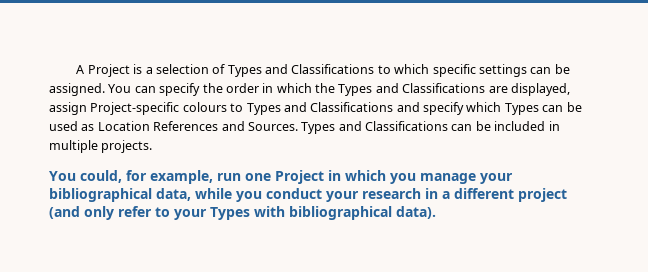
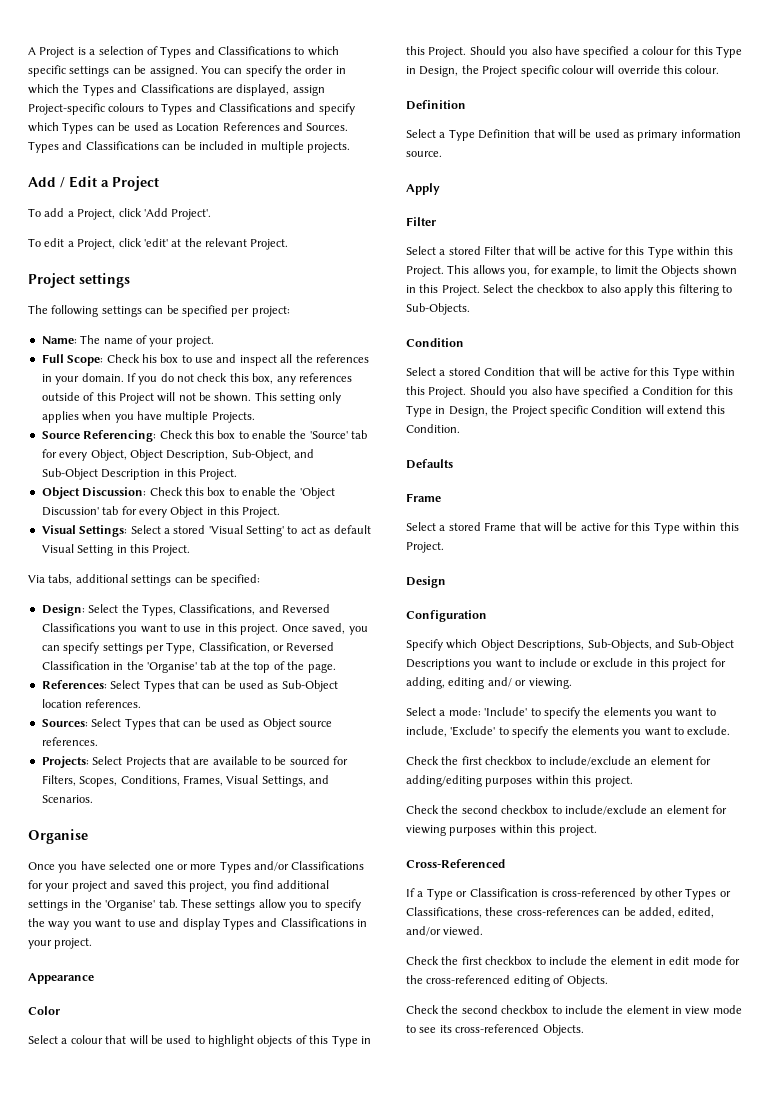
- You could, for example, run one Project in which you manage your bibliographical data, while you conduct your research in a different project (and only refer to your Types with bibliographical data).
+ Add / Edit a Project
+ To add a Project, click 'Add Project'.
+ To edit a Project, click 'edit' at the relevant Project.
+ Project settings
+ The following settings can be specified per project:
+ Name: The name of your project.
+ Full Scope: Check his box to use and inspect all the references in your domain. If you do not check this box, any references outside of this Project will not be shown. This setting only applies when you have multiple Projects.
+ Source Referencing: Check this box to enable the 'Source' tab for every Object, Object Description, Sub-Object, and Sub-Object Description in this Project.
+ Object Discussion: Check this box to enable the 'Object Discussion' tab for every Object in this Project.
+ Visual Settings: Select a stored 'Visual Setting' to act as default Visual Setting in this Project.
+ Via tabs, additional settings can be specified:
+ Design: Select the Types, Classifications, and Reversed Classifications you want to use in this project. Once saved, you can specify settings per Type, Classification, or Reversed Classification in the 'Organise' tab at the top of the page.
+ References: Select Types that can be used as Sub-Object location references.
+ Sources: Select Types that can be used as Object source references.
+ Projects: Select Projects that are available to be sourced for Filters, Scopes, Conditions, Frames, Visual Settings, and Scenarios.
+ Organise
+ Once you have selected one or more Types and/or Classifications for your project and saved this project, you find additional settings in the 'Organise' tab. These settings allow you to specify the way you want to use and display Types and Classifications in your project.
+ Appearance
+ Color
+ Select a colour that will be used to highlight objects of this Type in this Project. Should you also have specified a colour for this Type in Design, the Project specific colour will override this colour.
+ Definition
+ Select a Type Definition that will be used as primary information source.
+ Apply
+ Filter
+ Select a stored Filter that will be active for this Type within this Project. This allows you, for example, to limit the Objects shown in this Project. Select the checkbox to also apply this filtering to Sub-Objects.
+ Condition
+ Select a stored Condition that will be active for this Type within this Project. Should you also have specified a Condition for this Type in Design, the Project specific Condition will extend this Condition.
+ Defaults
+ Frame
+ Select a stored Frame that will be active for this Type within this Project.
+ Design
+ Configuration
+ Specify which Object Descriptions, Sub-Objects, and Sub-Object Descriptions you want to include or exclude in this project for adding, editing and/ or viewing.
+ Select a mode: 'Include' to specify the elements you want to include, 'Exclude' to specify the elements you want to exclude.
+ Check the first checkbox to include/exclude an element for adding/editing purposes within this project.
+ Check the second checkbox to include/exclude an element for viewing purposes within this project.
+ Cross-Referenced
+ If a Type or Classification is cross-referenced by other Types or Classifications, these cross-references can be added, edited, and/or viewed.
+ Check the first checkbox to include the element in edit mode for the cross-referenced editing of Objects.
+ Check the second checkbox to include the element in view mode to see its cross-referenced Objects.

